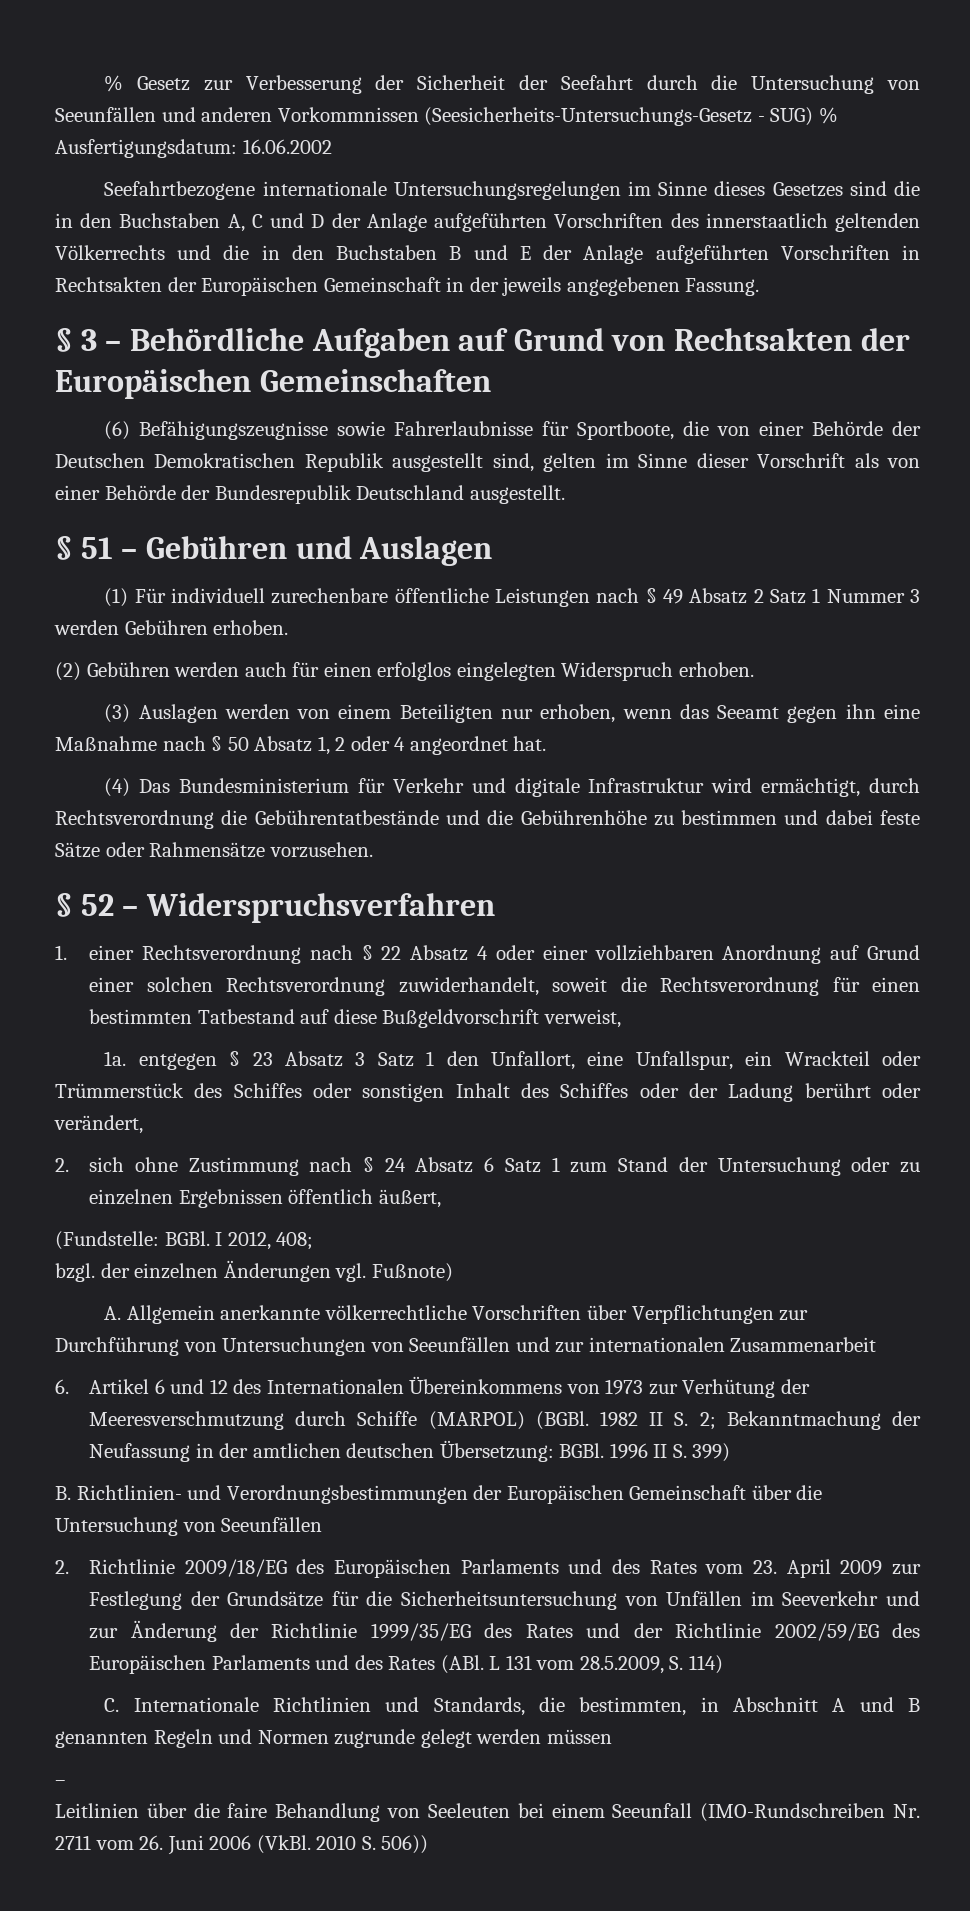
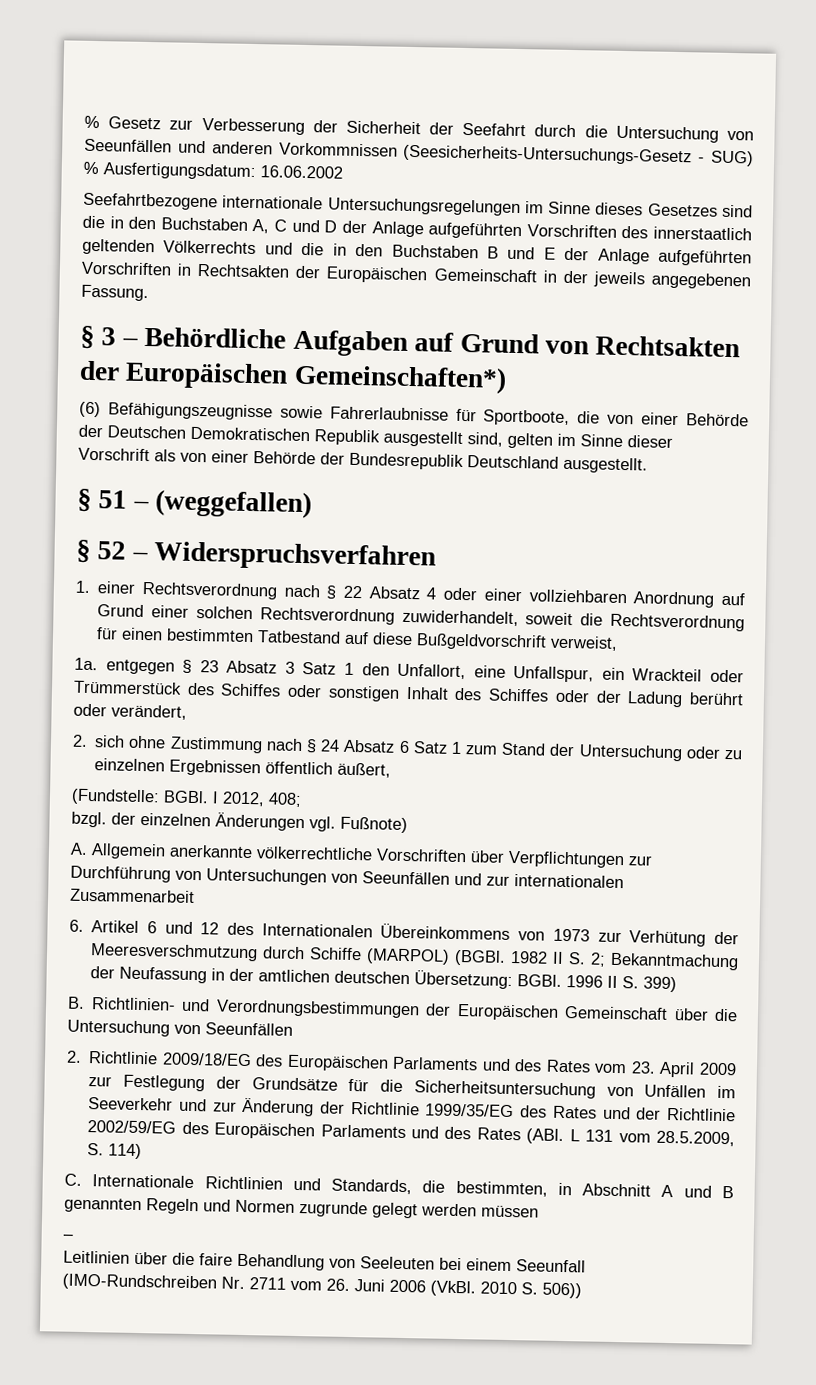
- § 3 – Behördliche Aufgaben auf Grund von Rechtsakten der Europäischen Gemeinschaften
+ § 3 – Behördliche Aufgaben auf Grund von Rechtsakten der Europäischen Gemeinschaften*)
- § 51 – Gebühren und Auslagen
- (1) Für individuell zurechenbare öffentliche Leistungen nach § 49 Absatz 2 Satz 1 Nummer 3 werden Gebühren erhoben.
- (2) Gebühren werden auch für einen erfolglos eingelegten Widerspruch erhoben.
- (3) Auslagen werden von einem Beteiligten nur erhoben, wenn das Seeamt gegen ihn eine Maßnahme nach § 50 Absatz 1, 2 oder 4 angeordnet hat.
- (4) Das Bundesministerium für Verkehr und digitale Infrastruktur wird ermächtigt, durch Rechtsverordnung die Gebührentatbestände und die Gebührenhöhe zu bestimmen und dabei feste Sätze oder Rahmensätze vorzusehen.
+ § 51 – (weggefallen)

